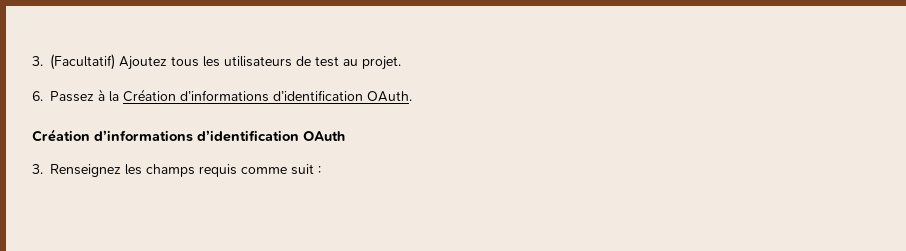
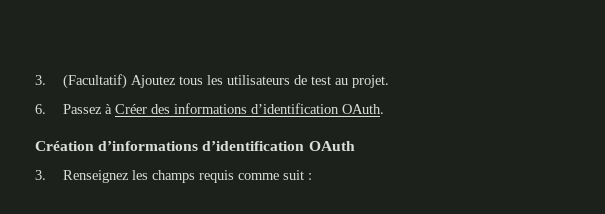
- 6. Passez à la Création d’informations d’identification OAuth.
+ 6. Passez à Créer des informations d’identification OAuth.

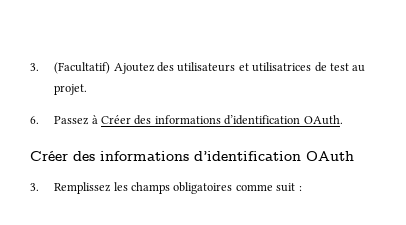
- 3. (Facultatif) Ajoutez tous les utilisateurs de test au projet.
+ 3. (Facultatif) Ajoutez des utilisateurs et utilisatrices de test au projet.
- Création d’informations d’identification OAuth
+ Créer des informations d’identification OAuth
- 3. Renseignez les champs requis comme suit :
+ 3. Remplissez les champs obligatoires comme suit :

